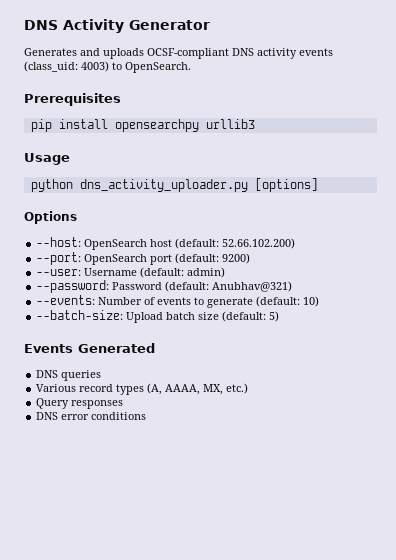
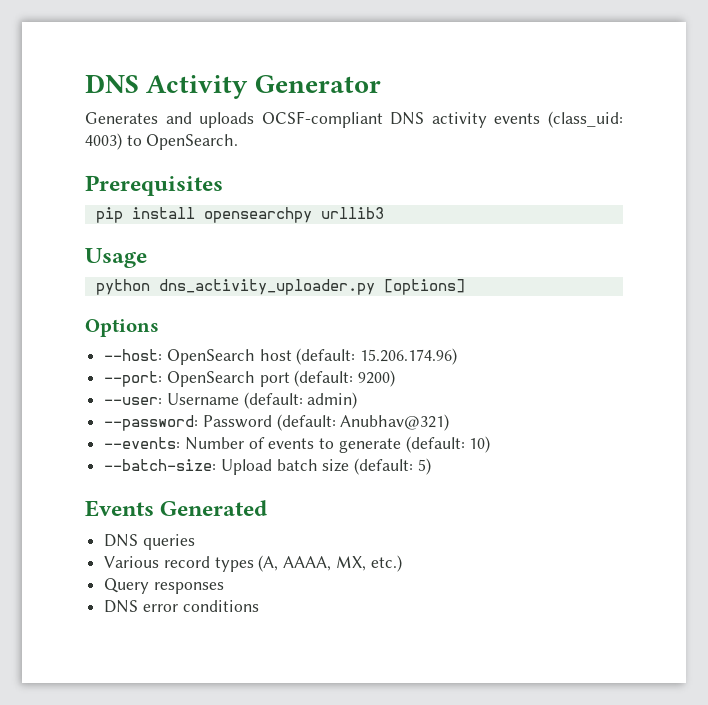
- --host: OpenSearch host (default: 52.66.102.200)
+ --host: OpenSearch host (default: 15.206.174.96)

